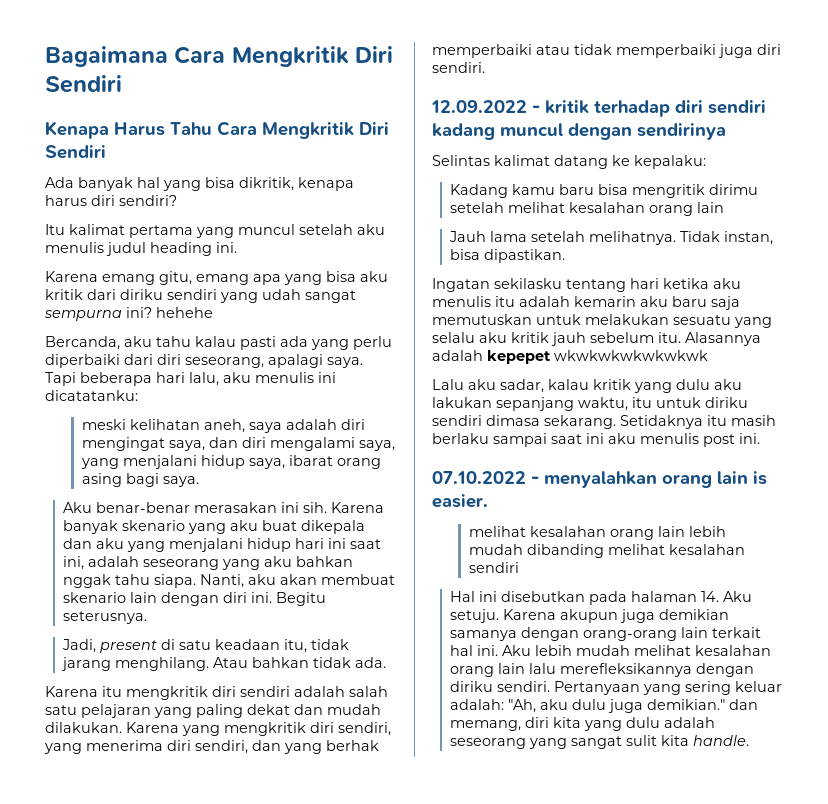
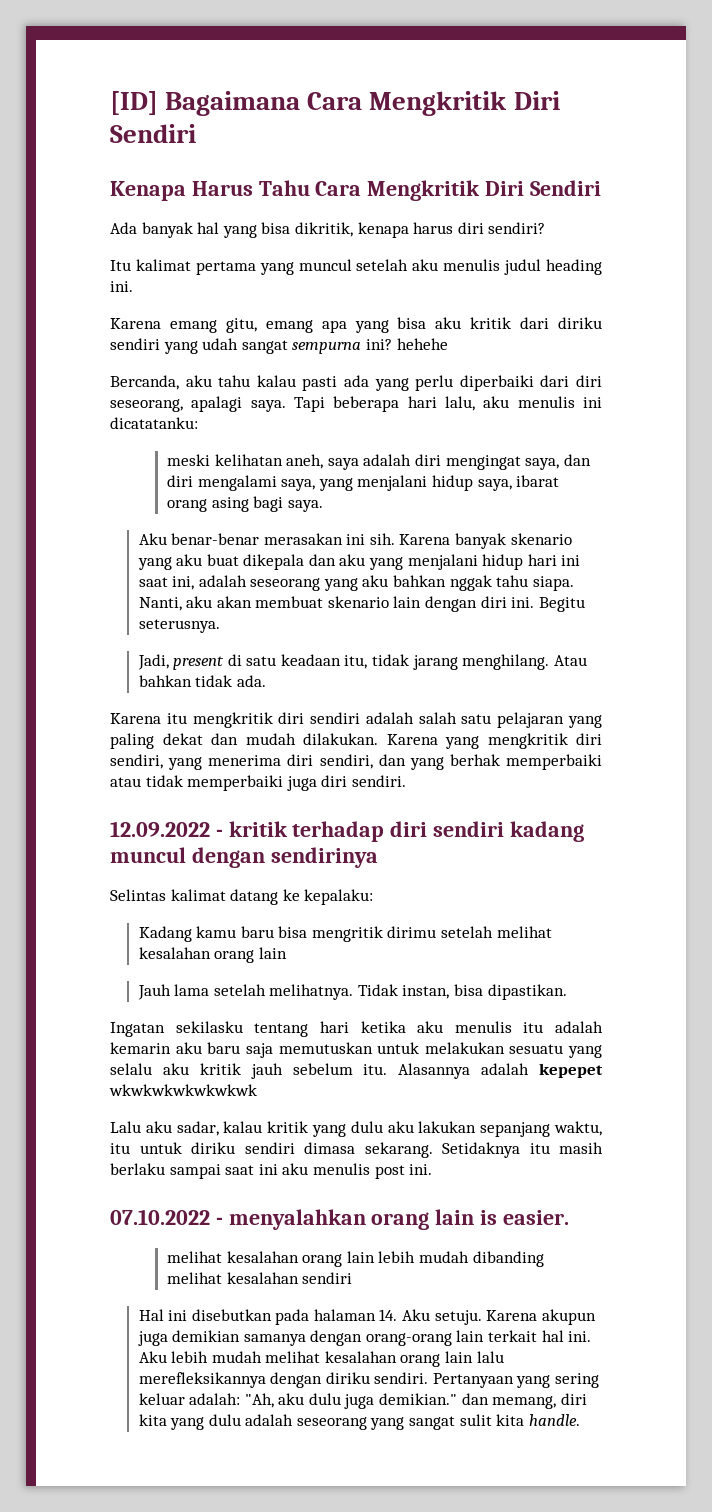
- Bagaimana Cara Mengkritik Diri Sendiri
+ [ID] Bagaimana Cara Mengkritik Diri Sendiri

